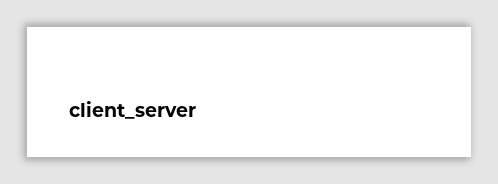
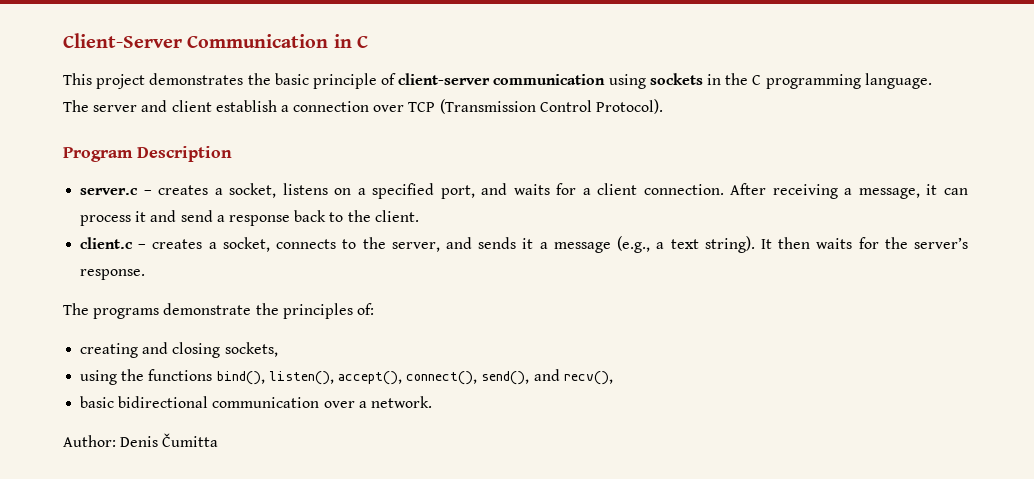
- client_server
+ Client-Server Communication in C
+ This project demonstrates the basic principle of client-server communication using sockets in the C programming language.
+ The server and client establish a connection over TCP (Transmission Control Protocol).
+ Program Description
+ server.c – creates a socket, listens on a specified port, and waits for a client connection. After receiving a message, it can process it and send a response back to the client.
+ client.c – creates a socket, connects to the server, and sends it a message (e.g., a text string). It then waits for the server’s response.
+ The programs demonstrate the principles of:
+ creating and closing sockets,
+ using the functions bind(), listen(), accept(), connect(), send(), and recv(),
+ basic bidirectional communication over a network.
+ Author: Denis Čumitta

